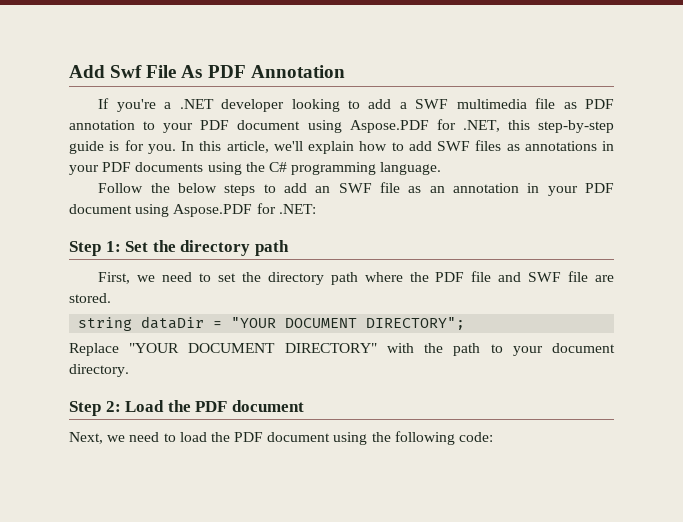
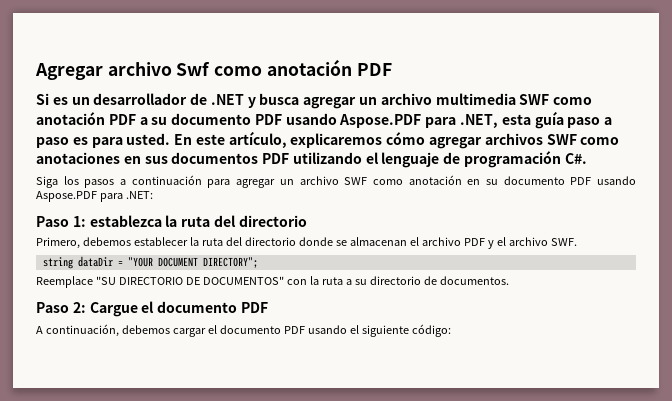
- Add Swf File As PDF Annotation
- If you're a .NET developer looking to add a SWF multimedia file as PDF annotation to your PDF document using Aspose.PDF for .NET, this step-by-step guide is for you. In this article, we'll explain how to add SWF files as annotations in your PDF documents using the C# programming language.
- Follow the below steps to add an SWF file as an annotation in your PDF document using Aspose.PDF for .NET:
- Step 1: Set the directory path
- First, we need to set the directory path where the PDF file and SWF file are stored.
+ Agregar archivo Swf como anotación PDF
+ Si es un desarrollador de .NET y busca agregar un archivo multimedia SWF como anotación PDF a su documento PDF usando Aspose.PDF para .NET, esta guía paso a paso es para usted. En este artículo, explicaremos cómo agregar archivos SWF como anotaciones en sus documentos PDF utilizando el lenguaje de programación C#.
+ Siga los pasos a continuación para agregar un archivo SWF como anotación en su documento PDF usando Aspose.PDF para .NET:
+ Paso 1: establezca la ruta del directorio
+ Primero, debemos establecer la ruta del directorio donde se almacenan el archivo PDF y el archivo SWF.
- Replace "YOUR DOCUMENT DIRECTORY" with the path to your document directory.
- Step 2: Load the PDF document
- Next, we need to load the PDF document using the following code:
+ Reemplace "SU DIRECTORIO DE DOCUMENTOS" con la ruta a su directorio de documentos.
+ Paso 2: Cargue el documento PDF
+ A continuación, debemos cargar el documento PDF usando el siguiente código:

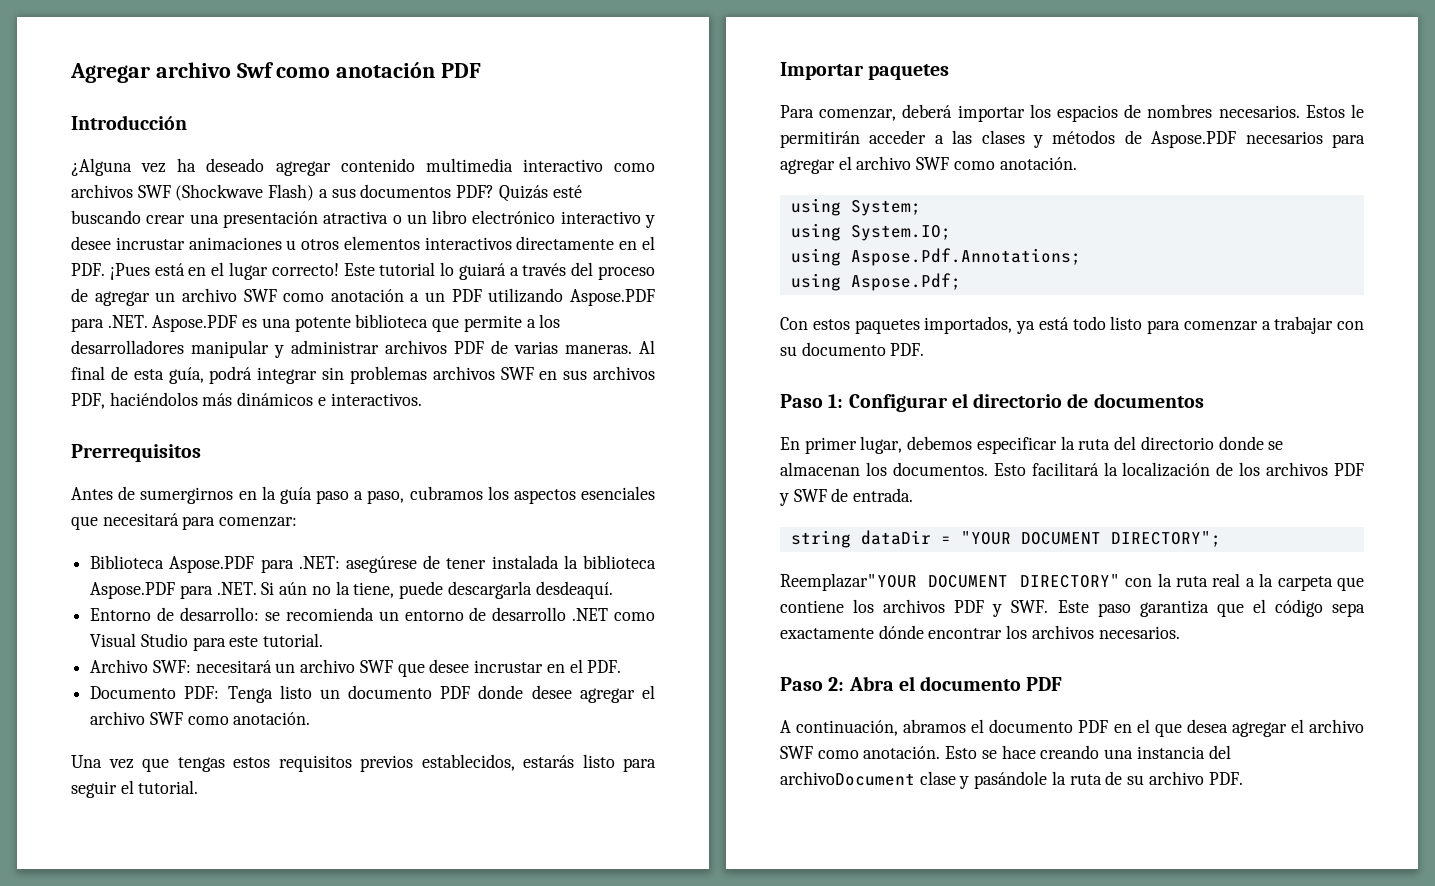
- Si es un desarrollador de .NET y busca agregar un archivo multimedia SWF como anotación PDF a su documento PDF usando Aspose.PDF para .NET, esta guía paso a paso es para usted. En este artículo, explicaremos cómo agregar archivos SWF como anotaciones en sus documentos PDF utilizando el lenguaje de programación C#.
- Siga los pasos a continuación para agregar un archivo SWF como anotación en su documento PDF usando Aspose.PDF para .NET:
- Paso 1: establezca la ruta del directorio
- Primero, debemos establecer la ruta del directorio donde se almacenan el archivo PDF y el archivo SWF.
+ Introducción
+ ¿Alguna vez ha deseado agregar contenido multimedia interactivo como archivos SWF (Shockwave Flash) a sus documentos PDF? Quizás esté buscando crear una presentación atractiva o un libro electrónico interactivo y desee incrustar animaciones u otros elementos interactivos directamente en el PDF. ¡Pues está en el lugar correcto! Este tutorial lo guiará a través del proceso de agregar un archivo SWF como anotación a un PDF utilizando Aspose.PDF para .NET. Aspose.PDF es una potente biblioteca que permite a los desarrolladores manipular y administrar archivos PDF de varias maneras. Al final de esta guía, podrá integrar sin problemas archivos SWF en sus archivos PDF, haciéndolos más dinámicos e interactivos.
+ Prerrequisitos
+ Antes de sumergirnos en la guía paso a paso, cubramos los aspectos esenciales que necesitará para comenzar:
+ Biblioteca Aspose.PDF para .NET: asegúrese de tener instalada la biblioteca Aspose.PDF para .NET. Si aún no la tiene, puede descargarla desdeaquí.
+ Entorno de desarrollo: se recomienda un entorno de desarrollo .NET como Visual Studio para este tutorial.
+ Archivo SWF: necesitará un archivo SWF que desee incrustar en el PDF.
+ Documento PDF: Tenga listo un documento PDF donde desee agregar el archivo SWF como anotación.
+ Una vez que tengas estos requisitos previos establecidos, estarás listo para seguir el tutorial.
+ Importar paquetes
+ Para comenzar, deberá importar los espacios de nombres necesarios. Estos le permitirán acceder a las clases y métodos de Aspose.PDF necesarios para agregar el archivo SWF como anotación.
+ using System;
+ using System.IO;
+ using Aspose.Pdf.Annotations;
+ using Aspose.Pdf;
+ Con estos paquetes importados, ya está todo listo para comenzar a trabajar con su documento PDF.
+ Paso 1: Configurar el directorio de documentos
+ En primer lugar, debemos especificar la ruta del directorio donde se almacenan los documentos. Esto facilitará la localización de los archivos PDF y SWF de entrada.
- Reemplace "SU DIRECTORIO DE DOCUMENTOS" con la ruta a su directorio de documentos.
+ Reemplazar"YOUR DOCUMENT DIRECTORY" con la ruta real a la carpeta que contiene los archivos PDF y SWF. Este paso garantiza que el código sepa exactamente dónde encontrar los archivos necesarios.
- Paso 2: Cargue el documento PDF
+ Paso 2: Abra el documento PDF
- A continuación, debemos cargar el documento PDF usando el siguiente código:
+ A continuación, abramos el documento PDF en el que desea agregar el archivo SWF como anotación. Esto se hace creando una instancia del archivoDocument clase y pasándole la ruta de su archivo PDF.

